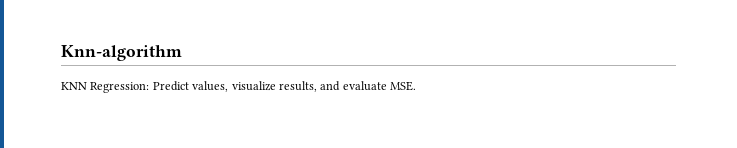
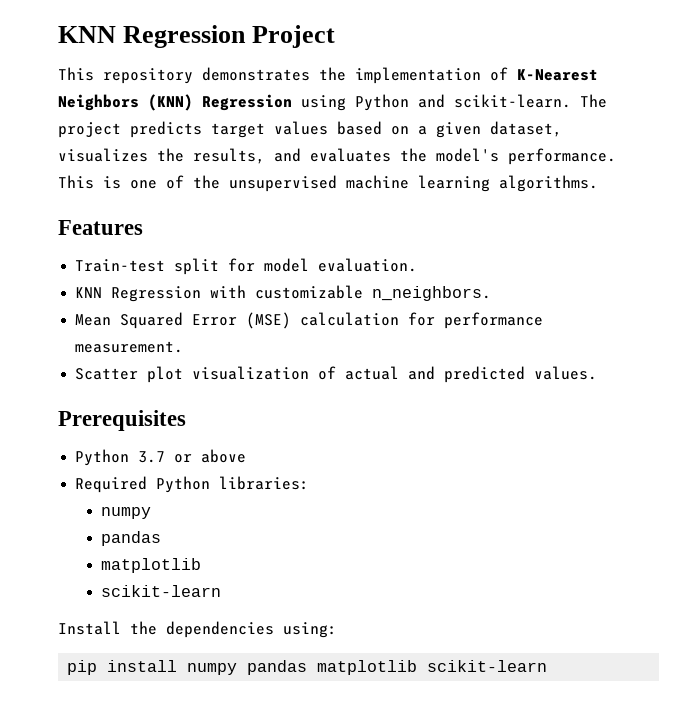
- Knn-algorithm
- KNN Regression: Predict values, visualize results, and evaluate MSE.
+ KNN Regression Project
+ This repository demonstrates the implementation of K-Nearest Neighbors (KNN) Regression using Python and scikit-learn. The project predicts target values based on a given dataset, visualizes the results, and evaluates the model's performance. This is one of the unsupervised machine learning algorithms.
+ Features
+ Train-test split for model evaluation.
+ KNN Regression with customizable n_neighbors.
+ Mean Squared Error (MSE) calculation for performance measurement.
+ Scatter plot visualization of actual and predicted values.
+ Prerequisites
+ Python 3.7 or above
+ Required Python libraries:
+ numpy
+ pandas
+ matplotlib
+ scikit-learn
+ Install the dependencies using:
+ pip install numpy pandas matplotlib scikit-learn

